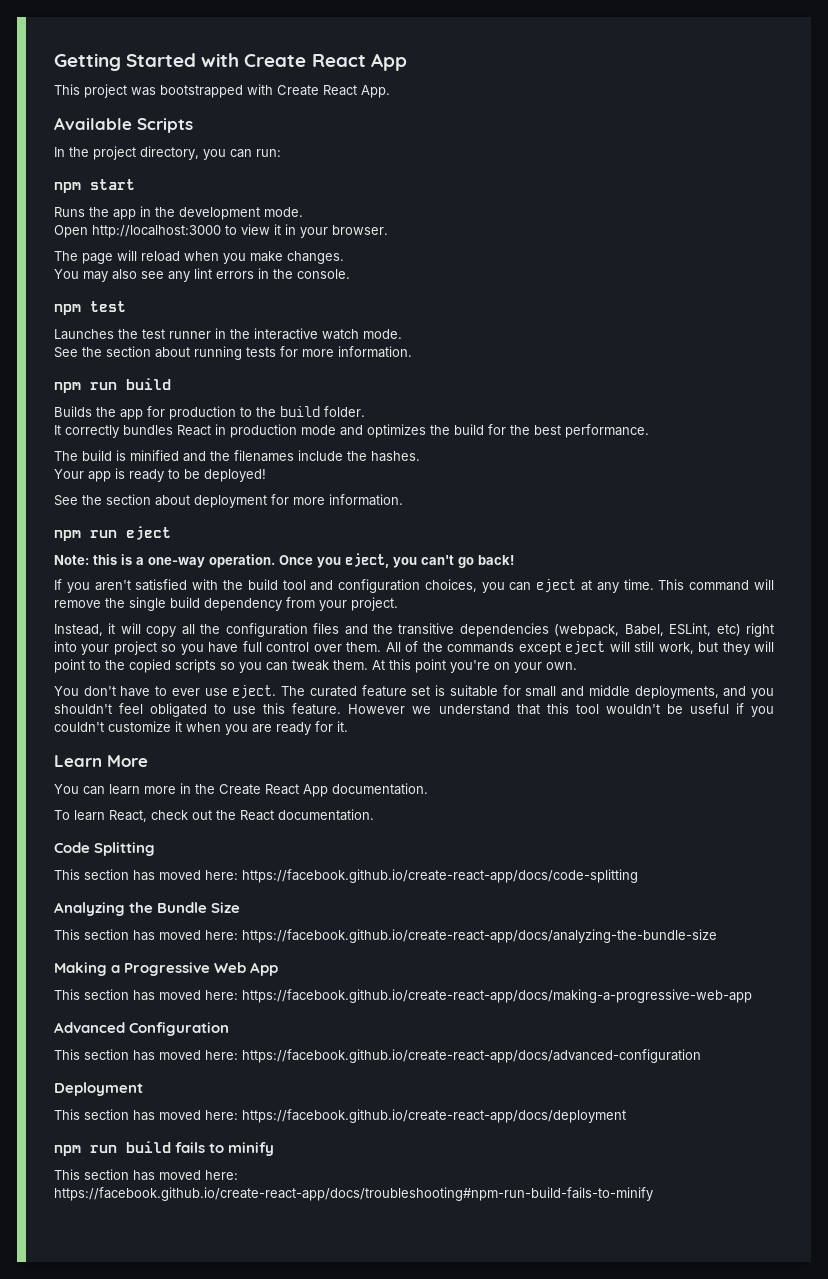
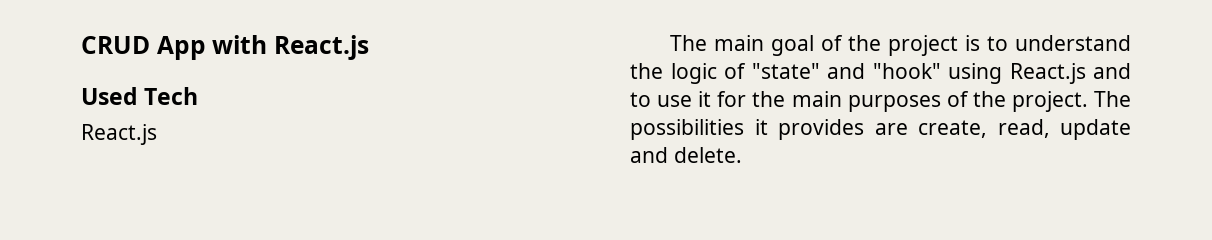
- Getting Started with Create React App
- This project was bootstrapped with Create React App.
- Available Scripts
- In the project directory, you can run:
- npm start
- Runs the app in the development mode.
- Open http://localhost:3000 to view it in your browser.
- The page will reload when you make changes.
- You may also see any lint errors in the console.
- npm test
- Launches the test runner in the interactive watch mode.
- See the section about running tests for more information.
- npm run build
- Builds the app for production to the build folder.
- It correctly bundles React in production mode and optimizes the build for the best performance.
- The build is minified and the filenames include the hashes.
- Your app is ready to be deployed!
- See the section about deployment for more information.
- npm run eject
- Note: this is a one-way operation. Once you eject, you can't go back!
- If you aren't satisfied with the build tool and configuration choices, you can eject at any time. This command will remove the single build dependency from your project.
- Instead, it will copy all the configuration files and the transitive dependencies (webpack, Babel, ESLint, etc) right into your project so you have full control over them. All of the commands except eject will still work, but they will point to the copied scripts so you can tweak them. At this point you're on your own.
- You don't have to ever use eject. The curated feature set is suitable for small and middle deployments, and you shouldn't feel obligated to use this feature. However we understand that this tool wouldn't be useful if you couldn't customize it when you are ready for it.
- Learn More
- You can learn more in the Create React App documentation.
- To learn React, check out the React documentation.
- Code Splitting
- This section has moved here: https://facebook.github.io/create-react-app/docs/code-splitting
- Analyzing the Bundle Size
- This section has moved here: https://facebook.github.io/create-react-app/docs/analyzing-the-bundle-size
- Making a Progressive Web App
- This section has moved here: https://facebook.github.io/create-react-app/docs/making-a-progressive-web-app
- Advanced Configuration
- This section has moved here: https://facebook.github.io/create-react-app/docs/advanced-configuration
- Deployment
- This section has moved here: https://facebook.github.io/create-react-app/docs/deployment
- npm run build fails to minify
- This section has moved here: https://facebook.github.io/create-react-app/docs/troubleshooting#npm-run-build-fails-to-minify
+ CRUD App with React.js
+ Used Tech
+ React.js
+ The main goal of the project is to understand the logic of "state" and "hook" using React.js and to use it for the main purposes of the project. The possibilities it provides are create, read, update and delete.

